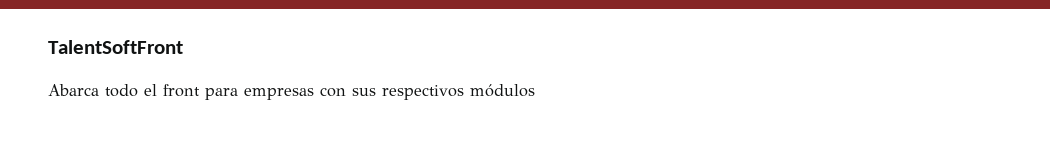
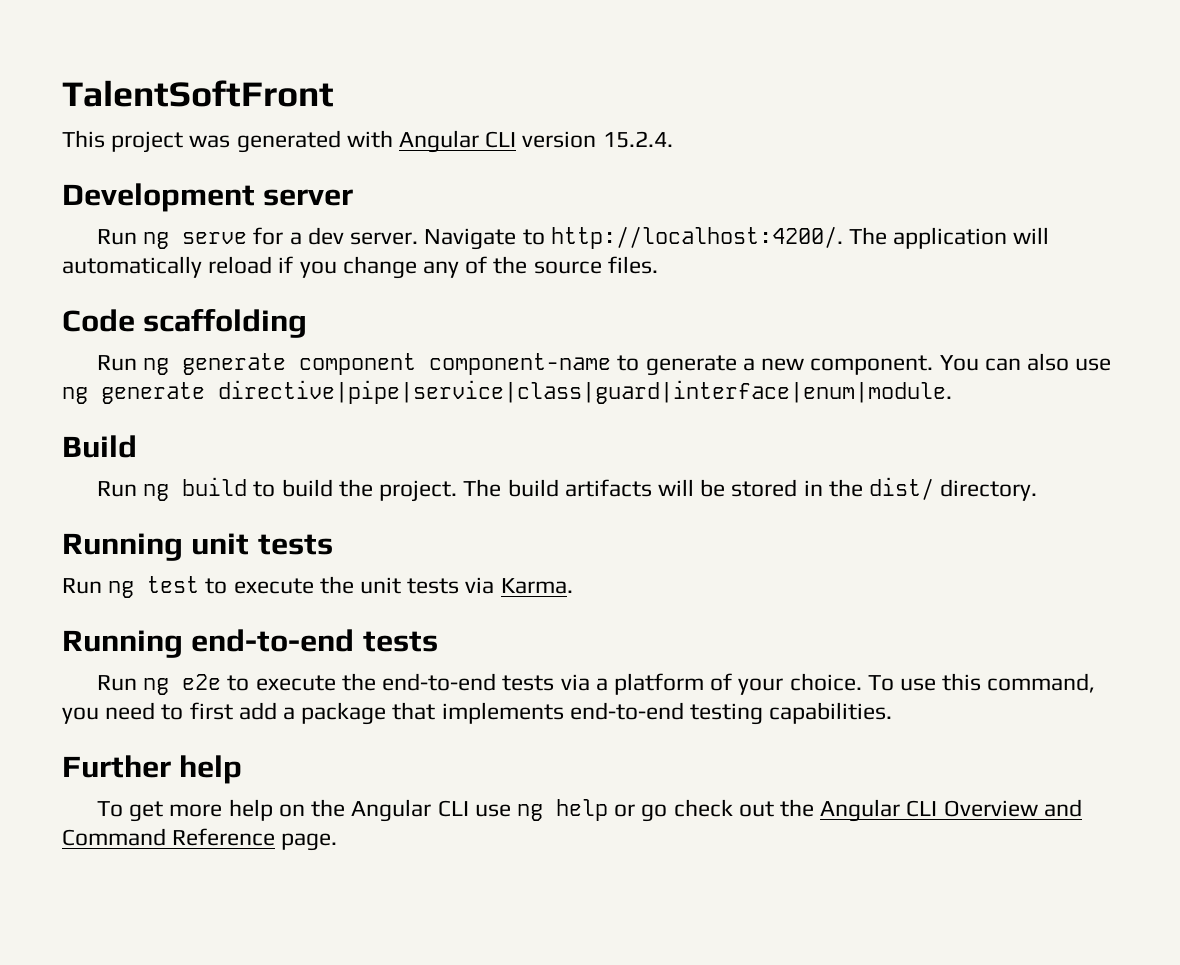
- Abarca todo el front para empresas con sus respectivos módulos
+ This project was generated with Angular CLI version 15.2.4.
+ Development server
+ Run ng serve for a dev server. Navigate to http://localhost:4200/. The application will automatically reload if you change any of the source files.
+ Code scaffolding
+ Run ng generate component component-name to generate a new component. You can also use ng generate directive|pipe|service|class|guard|interface|enum|module.
+ Build
+ Run ng build to build the project. The build artifacts will be stored in the dist/ directory.
+ Running unit tests
+ Run ng test to execute the unit tests via Karma.
+ Running end-to-end tests
+ Run ng e2e to execute the end-to-end tests via a platform of your choice. To use this command, you need to first add a package that implements end-to-end testing capabilities.
+ Further help
+ To get more help on the Angular CLI use ng help or go check out the Angular CLI Overview and Command Reference page.

